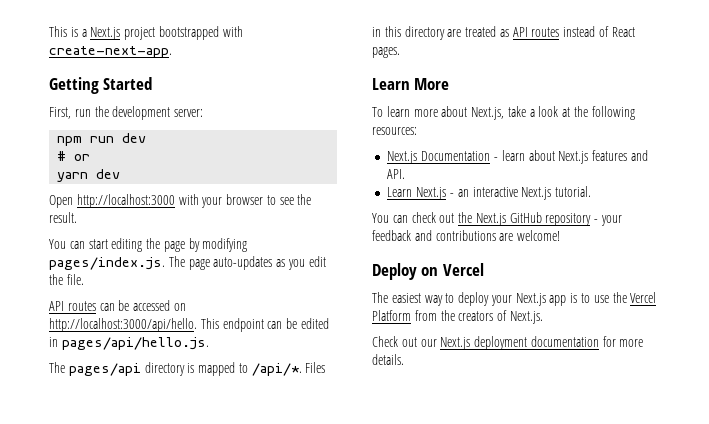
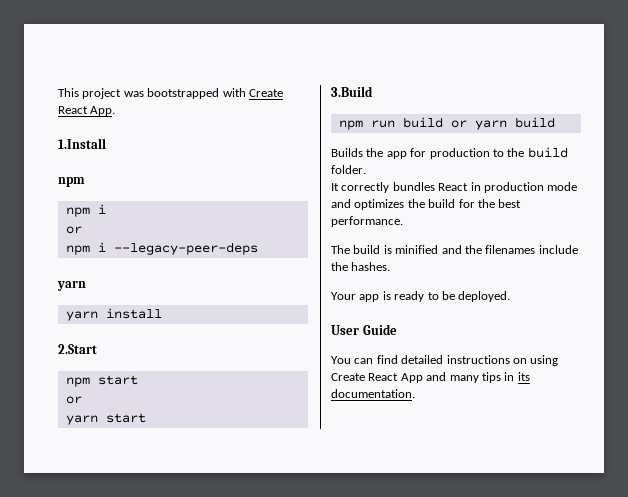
- This is a Next.js project bootstrapped with create-next-app.
- Getting Started
- First, run the development server:
- npm run dev
- # or
- yarn dev
- Open http://localhost:3000 with your browser to see the result.
- You can start editing the page by modifying pages/index.js. The page auto-updates as you edit the file.
- API routes can be accessed on http://localhost:3000/api/hello. This endpoint can be edited in pages/api/hello.js.
- The pages/api directory is mapped to /api/*. Files in this directory are treated as API routes instead of React pages.
- Learn More
- To learn more about Next.js, take a look at the following resources:
- Next.js Documentation - learn about Next.js features and API.
- Learn Next.js - an interactive Next.js tutorial.
- You can check out the Next.js GitHub repository - your feedback and contributions are welcome!
- Deploy on Vercel
- The easiest way to deploy your Next.js app is to use the Vercel Platform from the creators of Next.js.
- Check out our Next.js deployment documentation for more details.
+ This project was bootstrapped with Create React App.
+ 1.Install
+ npm
+ npm i
+ or
+ npm i --legacy-peer-deps
+ yarn
+ yarn install
+ 2.Start
+ npm start
+ or
+ yarn start
+ 3.Build
+ npm run build or yarn build
+ Builds the app for production to the build folder.
+ It correctly bundles React in production mode and optimizes the build for the best performance.
+ The build is minified and the filenames include the hashes.
+ Your app is ready to be deployed.
+ User Guide
+ You can find detailed instructions on using Create React App and many tips in its documentation.

